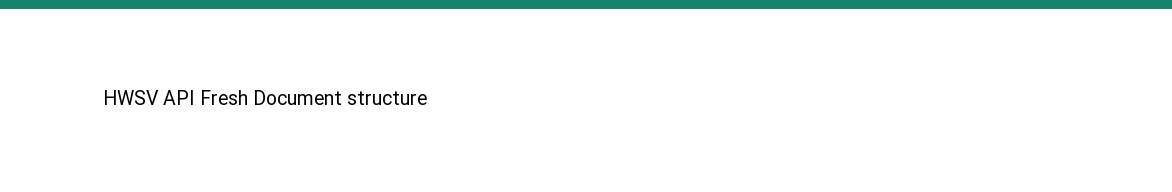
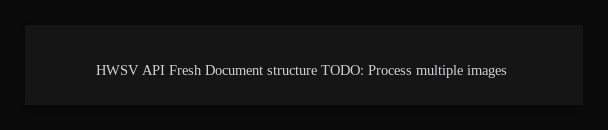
- HWSV API Fresh Document structure
+ HWSV API Fresh Document structure TODO: Process multiple images

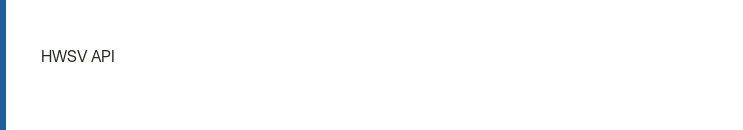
- HWSV API Fresh Document structure TODO: Process multiple images
+ HWSV API

